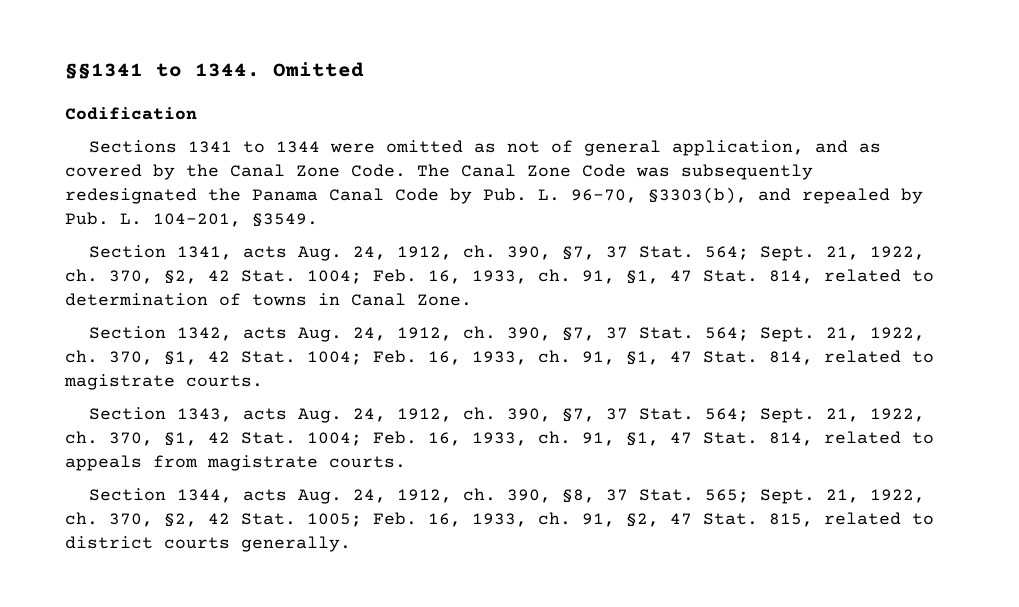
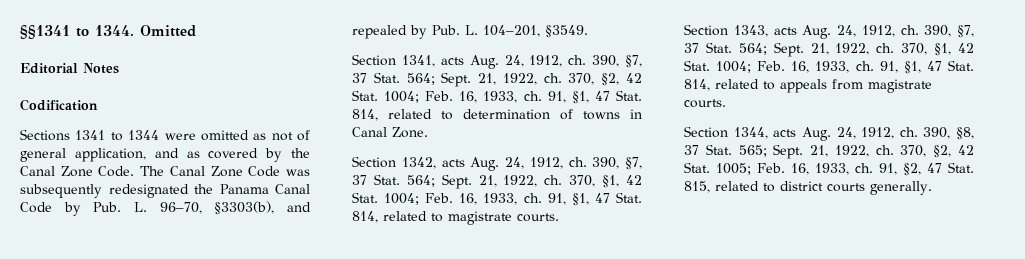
+ Editorial Notes

